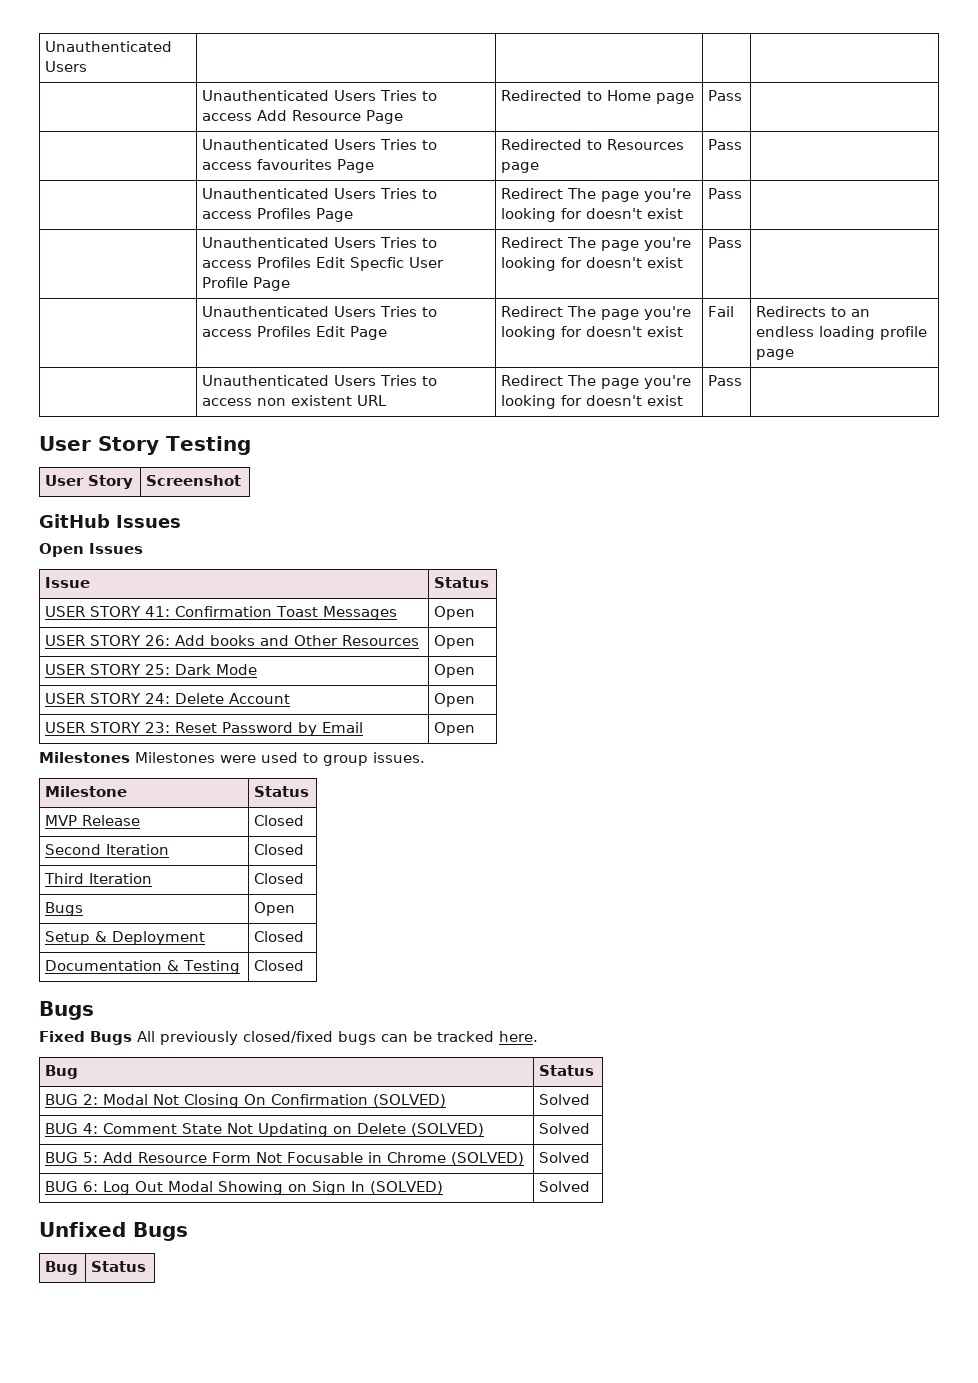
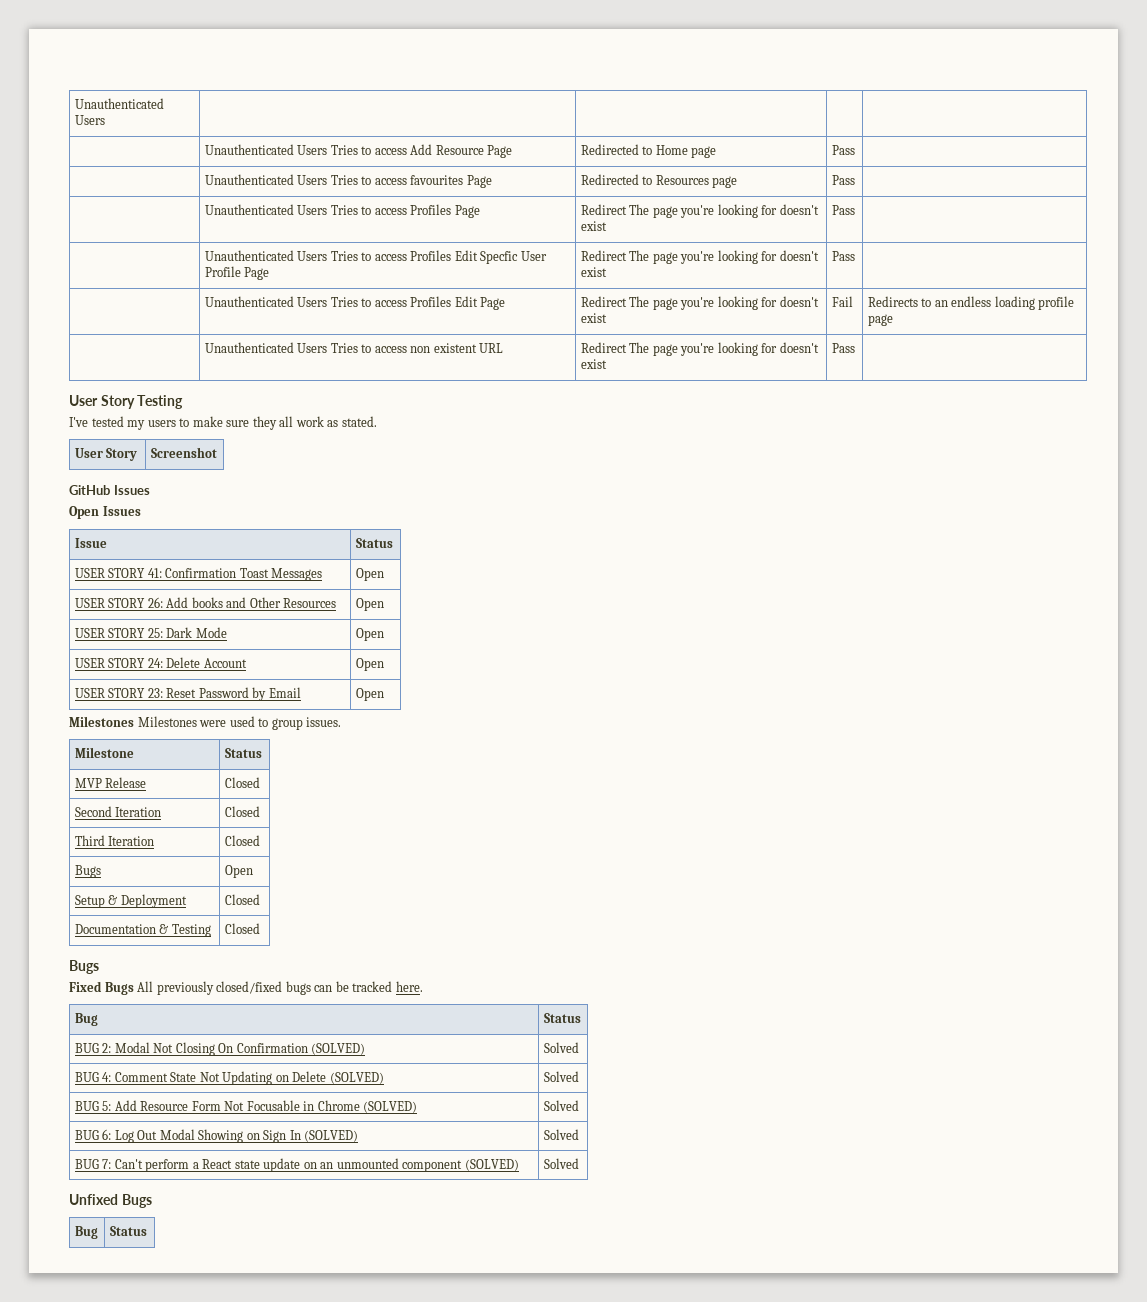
+ I've tested my users to make sure they all work as stated.
+ BUG 7: Can't perform a React state update on an unmounted component (SOLVED) | Solved

